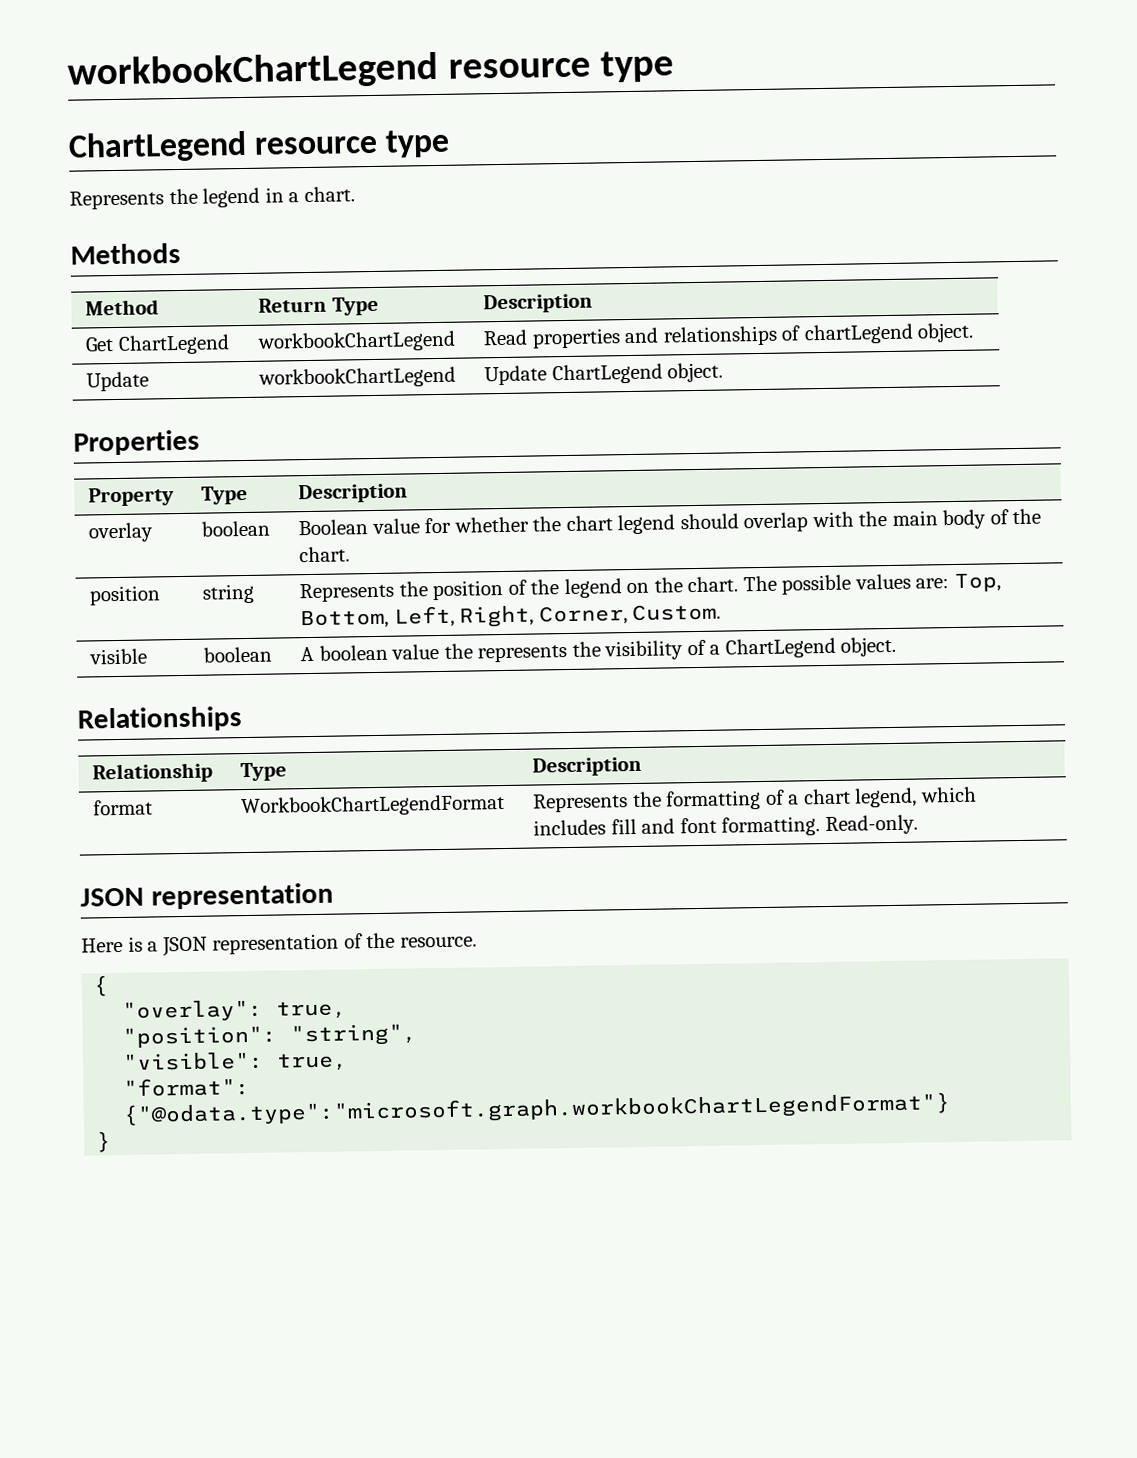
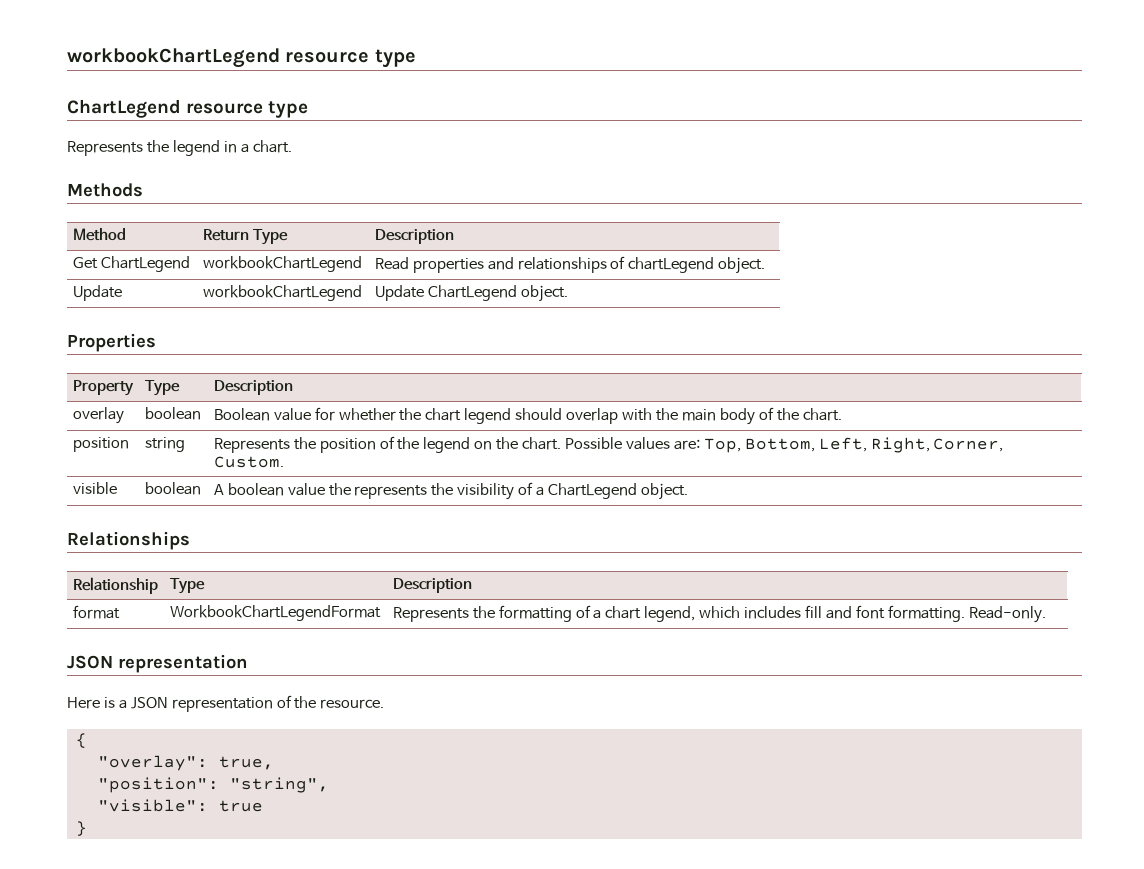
- position | string | Represents the position of the legend on the chart. The possible values are: Top, Bottom, Left, Right, Corner, Custom.
+ position | string | Represents the position of the legend on the chart. Possible values are: Top, Bottom, Left, Right, Corner, Custom.
- "visible": true,
- "format": {"@odata.type":"microsoft.graph.workbookChartLegendFormat"}
+ "visible": true

